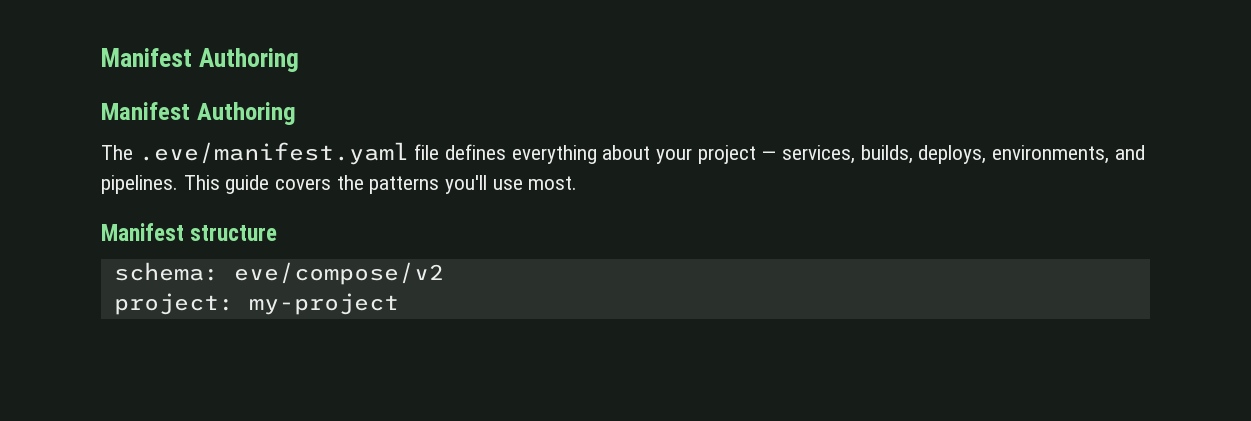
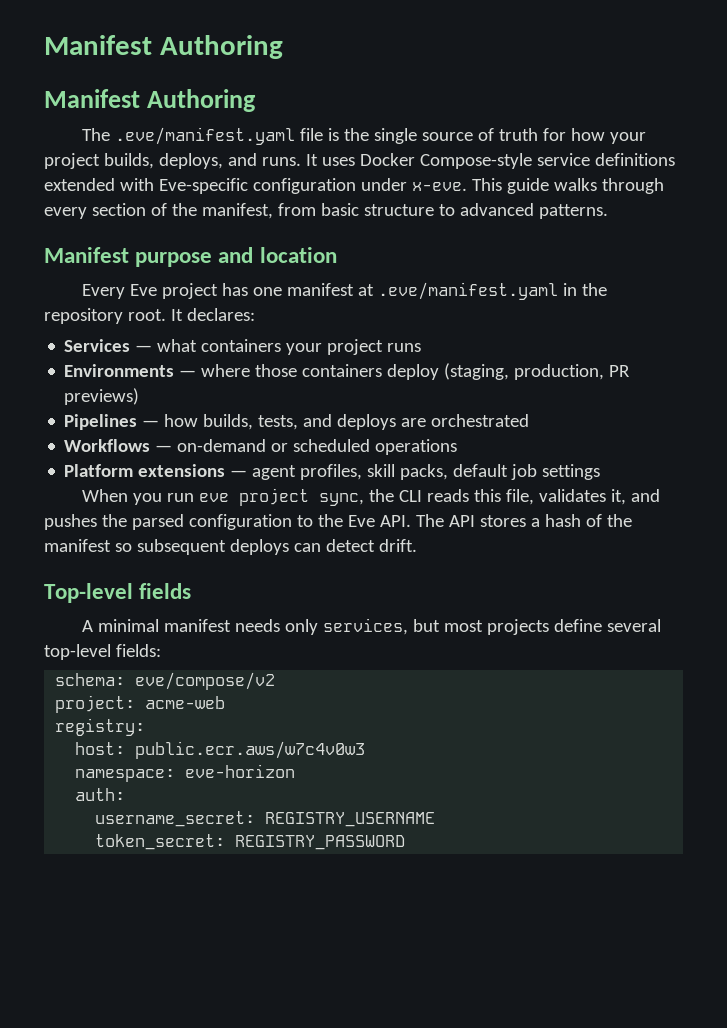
- The .eve/manifest.yaml file defines everything about your project — services, builds, deploys, environments, and pipelines. This guide covers the patterns you'll use most.
- Manifest structure
+ The .eve/manifest.yaml file is the single source of truth for how your project builds, deploys, and runs. It uses Docker Compose-style service definitions extended with Eve-specific configuration under x-eve. This guide walks through every section of the manifest, from basic structure to advanced patterns.
+ Manifest purpose and location
+ Every Eve project has one manifest at .eve/manifest.yaml in the repository root. It declares:
+ Services — what containers your project runs
+ Environments — where those containers deploy (staging, production, PR previews)
+ Pipelines — how builds, tests, and deploys are orchestrated
+ Workflows — on-demand or scheduled operations
+ Platform extensions — agent profiles, skill packs, default job settings
+ When you run eve project sync, the CLI reads this file, validates it, and pushes the parsed configuration to the Eve API. The API stores a hash of the manifest so subsequent deploys can detect drift.
+ Top-level fields
+ A minimal manifest needs only services, but most projects define several top-level fields:
  schema: eve/compose/v2
- project: my-project
+ project: acme-web
+ registry:
+ host: public.ecr.aws/w7c4v0w3
+ namespace: eve-horizon
+ auth:
+ username_secret: REGISTRY_USERNAME
+ token_secret: REGISTRY_PASSWORD

